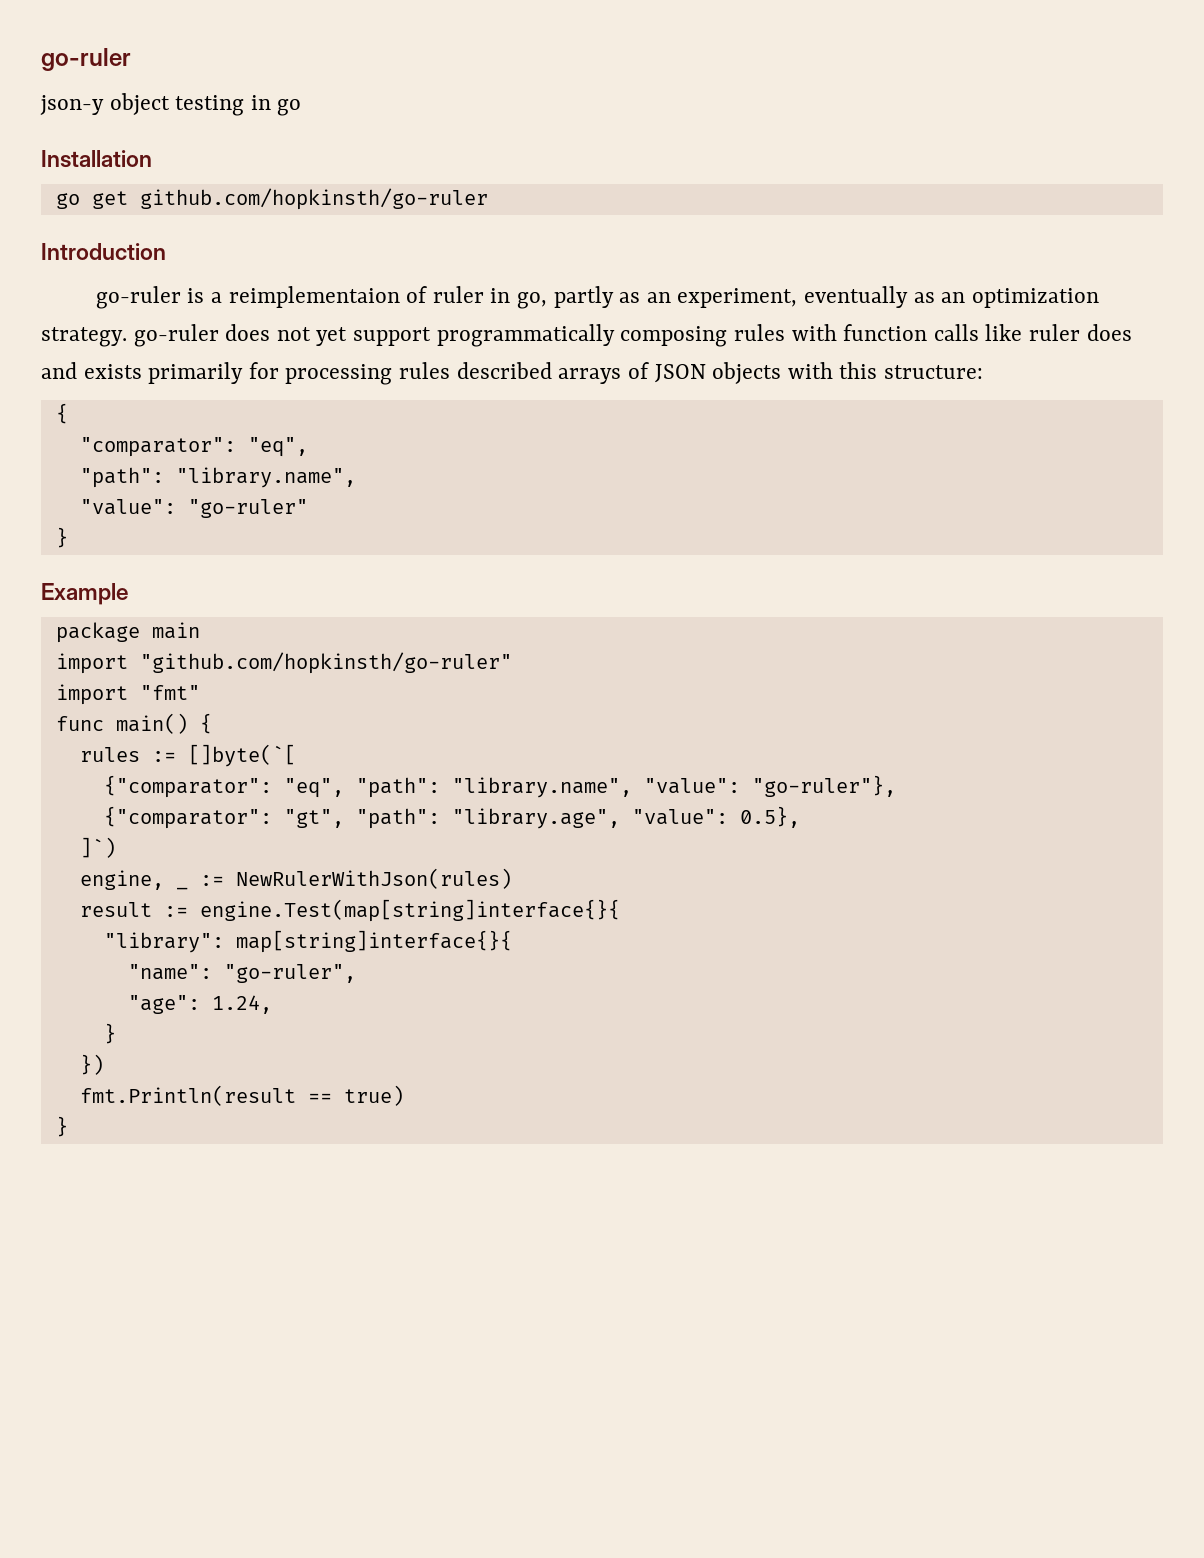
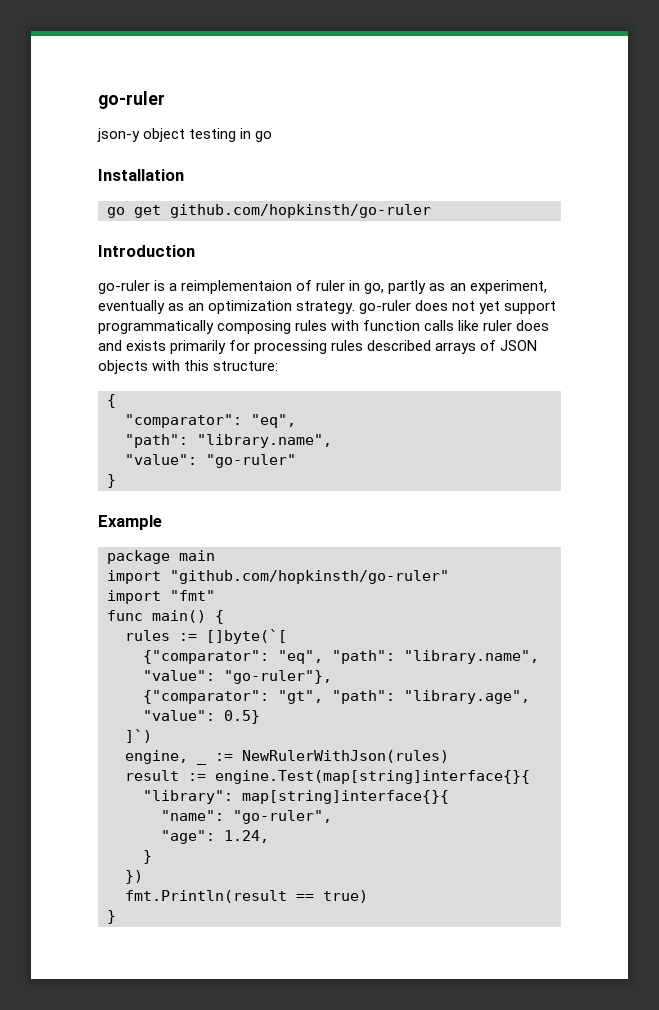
- {"comparator": "gt", "path": "library.age", "value": 0.5},
+ {"comparator": "gt", "path": "library.age", "value": 0.5}

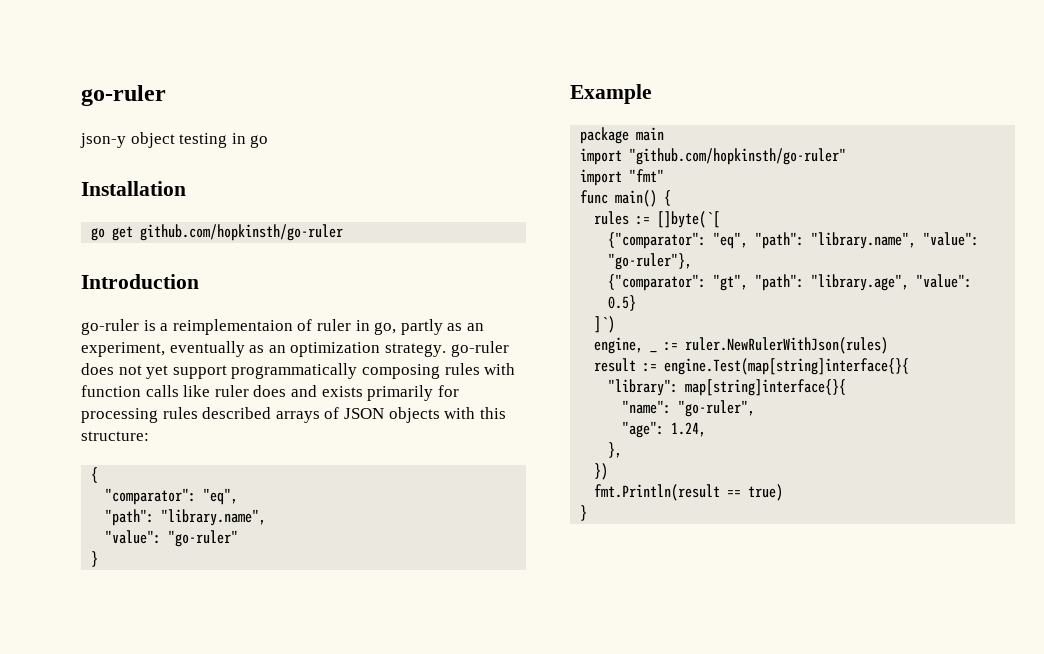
- engine, _ := NewRulerWithJson(rules)
+ engine, _ := ruler.NewRulerWithJson(rules)
  "age": 1.24,
- }
+ },

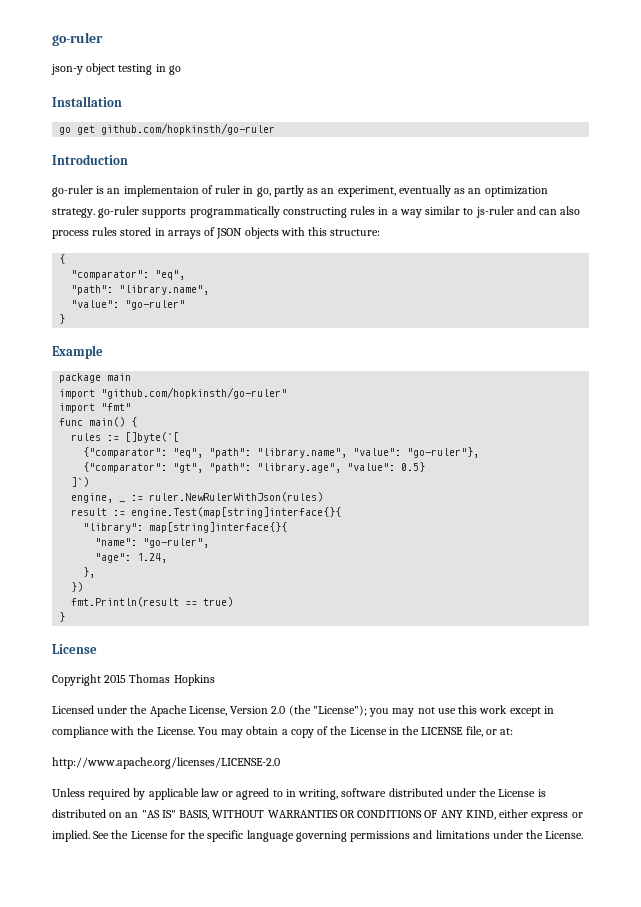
- go-ruler is a reimplementaion of ruler in go, partly as an experiment, eventually as an optimization strategy. go-ruler does not yet support programmatically composing rules with function calls like ruler does and exists primarily for processing rules described arrays of JSON objects with this structure:
+ go-ruler is an implementaion of ruler in go, partly as an experiment, eventually as an optimization strategy. go-ruler supports programmatically constructing rules in a way similar to js-ruler and can also process rules stored in arrays of JSON objects with this structure:
  fmt.Println(result == true)
  }
+ License
+ Copyright 2015 Thomas Hopkins
+ Licensed under the Apache License, Version 2.0 (the "License"); you may not use this work except in compliance with the License. You may obtain a copy of the License in the LICENSE file, or at:
+ http://www.apache.org/licenses/LICENSE-2.0
+ Unless required by applicable law or agreed to in writing, software distributed under the License is distributed on an "AS IS" BASIS, WITHOUT WARRANTIES OR CONDITIONS OF ANY KIND, either express or implied. See the License for the specific language governing permissions and limitations under the License.

